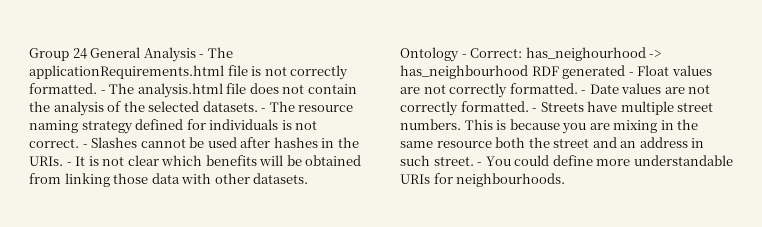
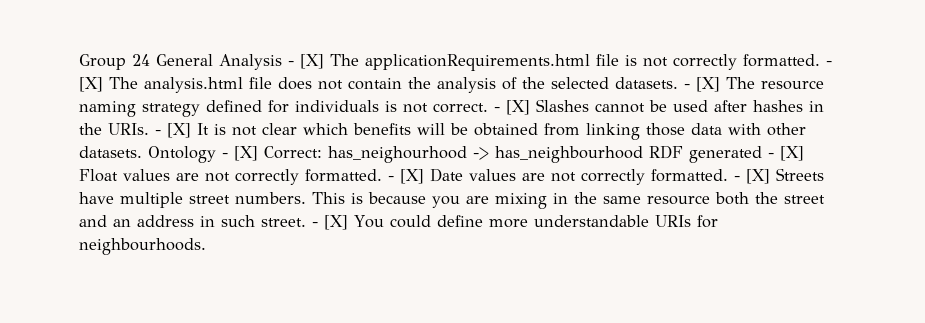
- Group 24 General Analysis - The applicationRequirements.html file is not correctly formatted.
+ Group 24 General Analysis - [X] The applicationRequirements.html file is not correctly formatted.
- - The analysis.html file does not contain the analysis of the selected datasets.
+ - [X] The analysis.html file does not contain the analysis of the selected datasets.
- - The resource naming strategy defined for individuals is not correct.
+ - [X] The resource naming strategy defined for individuals is not correct.
- - Slashes cannot be used after hashes in the URIs.
+ - [X] Slashes cannot be used after hashes in the URIs.
- - It is not clear which benefits will be obtained from linking those data with other datasets.
+ - [X] It is not clear which benefits will be obtained from linking those data with other datasets.
- Ontology - Correct: has_neighourhood -> has_neighbourhood RDF generated - Float values are not correctly formatted.
+ Ontology - [X] Correct: has_neighourhood -> has_neighbourhood RDF generated - [X] Float values are not correctly formatted.
- - Date values are not correctly formatted.
+ - [X] Date values are not correctly formatted.
- - Streets have multiple street numbers.
+ - [X] Streets have multiple street numbers.
- - You could define more understandable URIs for neighbourhoods.
+ - [X] You could define more understandable URIs for neighbourhoods.

